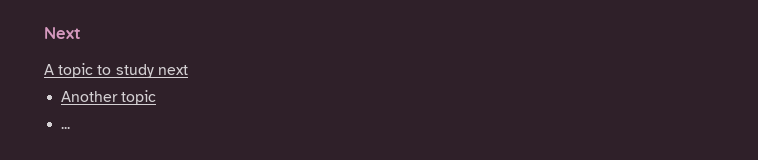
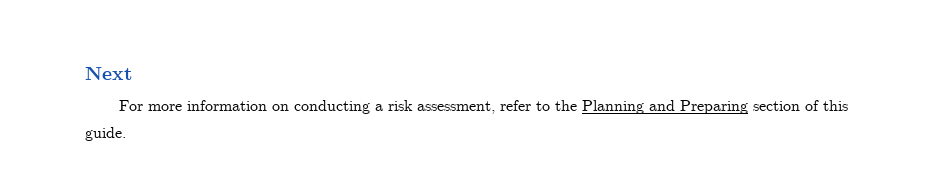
- A topic to study next
- Another topic
- ...
+ For more information on conducting a risk assessment, refer to the Planning and Preparing section of this guide.

